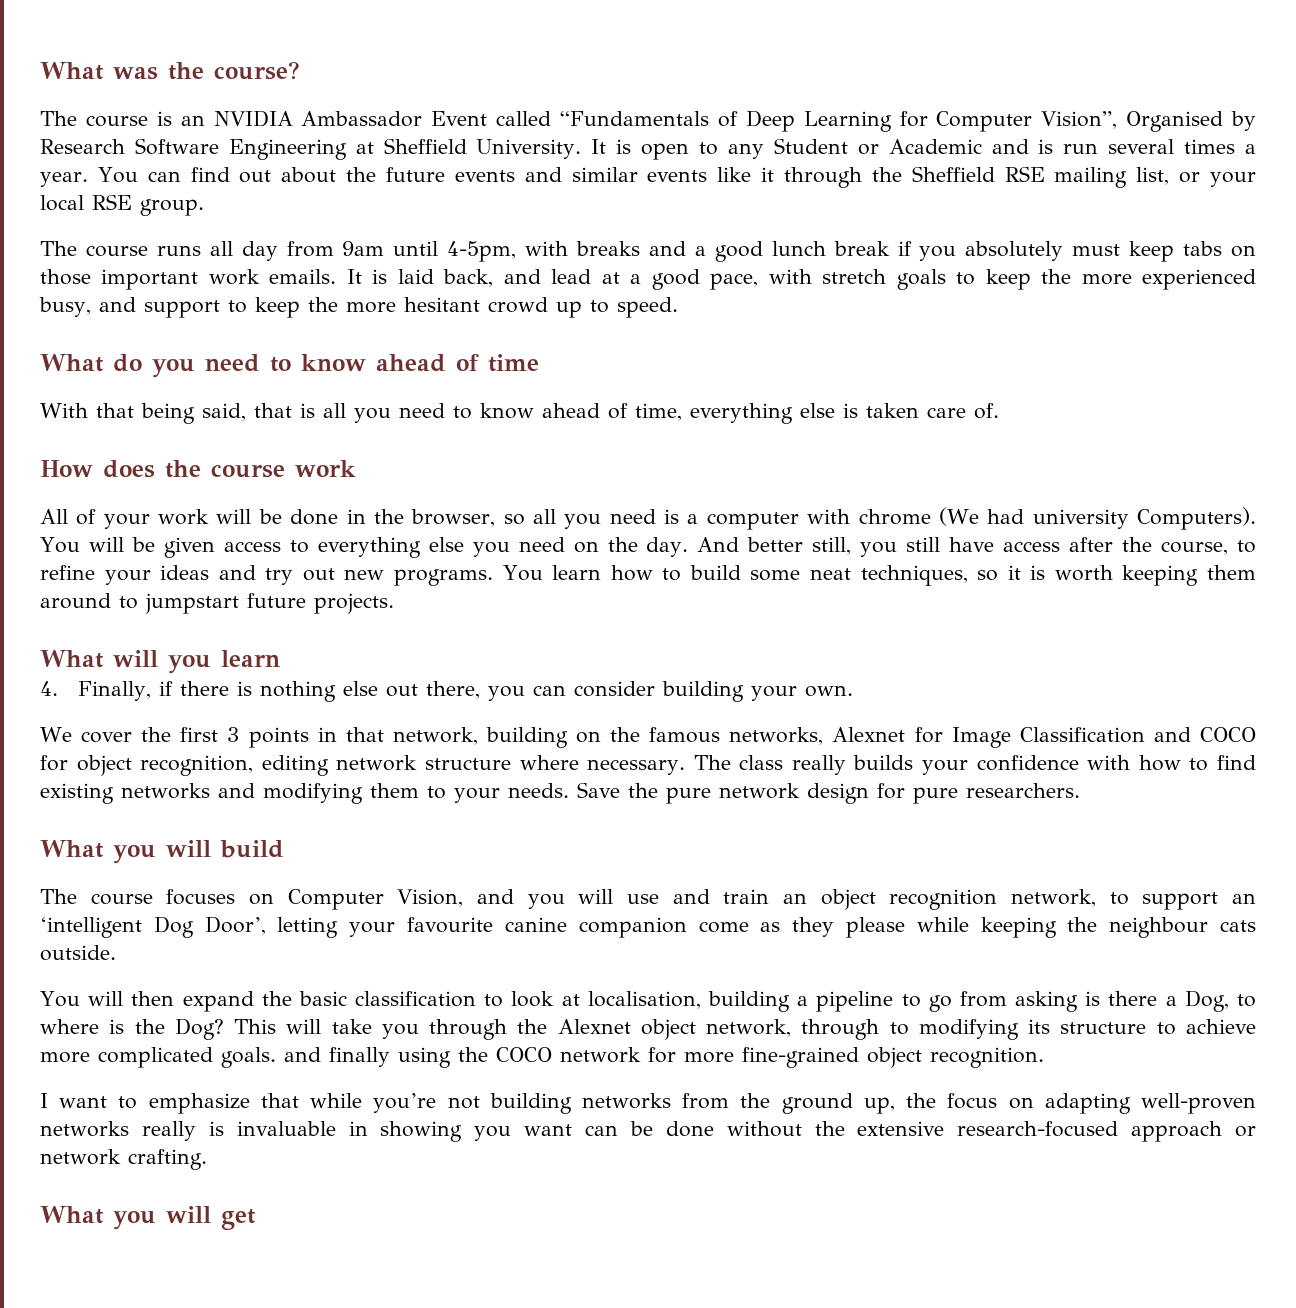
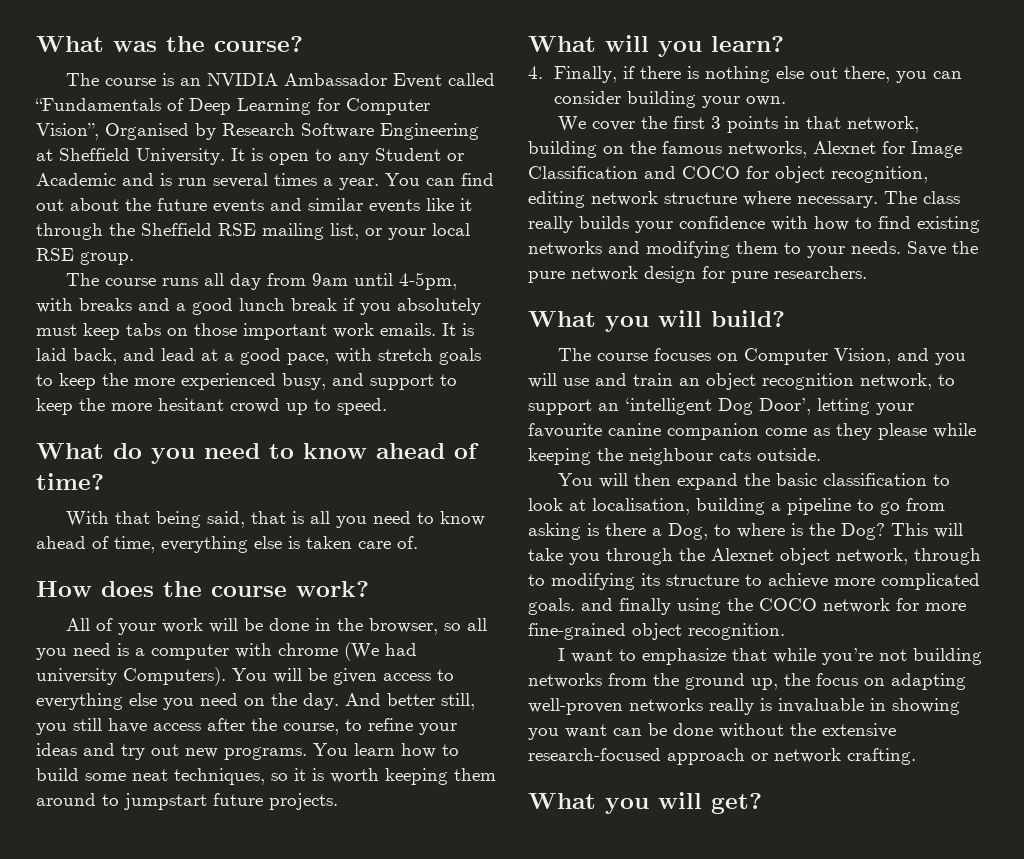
- What do you need to know ahead of time
+ What do you need to know ahead of time?
- How does the course work
+ How does the course work?
- What will you learn
+ What will you learn?
- What you will build
+ What you will build?
- What you will get
+ What you will get?

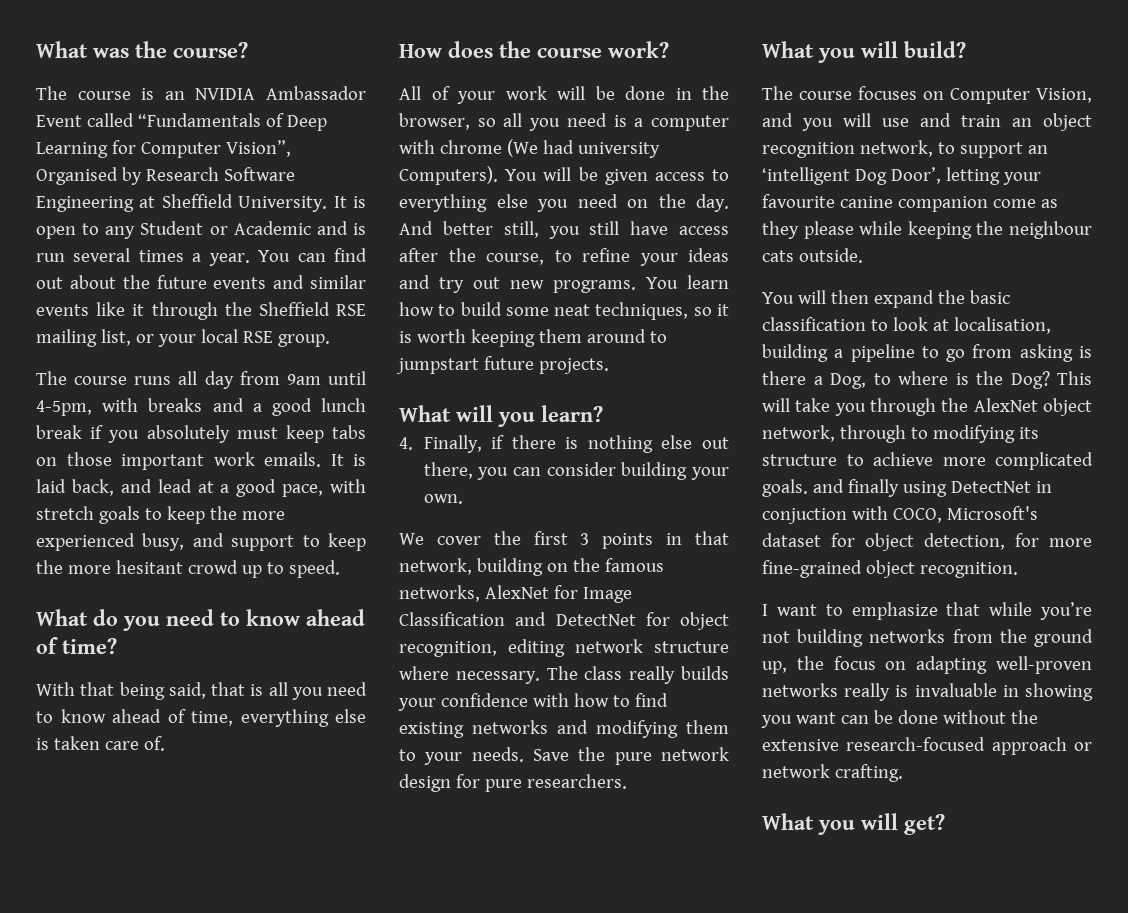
- We cover the first 3 points in that network, building on the famous networks, Alexnet for Image Classification and COCO for object recognition, editing network structure where necessary.
+ We cover the first 3 points in that network, building on the famous networks, AlexNet for Image Classification and DetectNet for object recognition, editing network structure where necessary.
- This will take you through the Alexnet object network, through to modifying its structure to achieve more complicated goals. and finally using the COCO network for more fine-grained object recognition.
+ This will take you through the AlexNet object network, through to modifying its structure to achieve more complicated goals. and finally using DetectNet in conjuction with COCO, Microsoft's dataset for object detection, for more fine-grained object recognition.

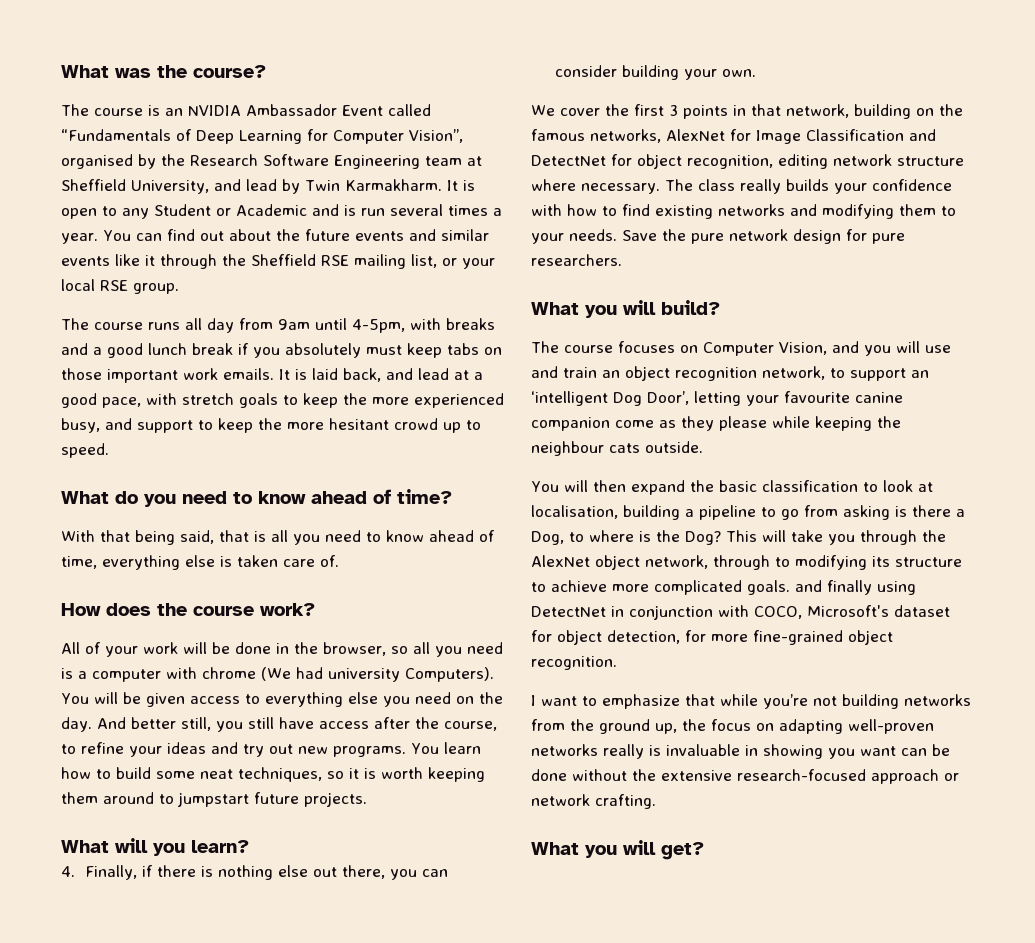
- The course is an NVIDIA Ambassador Event called “Fundamentals of Deep Learning for Computer Vision”, Organised by Research Software Engineering at Sheffield University.
+ The course is an NVIDIA Ambassador Event called “Fundamentals of Deep Learning for Computer Vision”, organised by the Research Software Engineering team at Sheffield University, and lead by Twin Karmakharm.
- This will take you through the AlexNet object network, through to modifying its structure to achieve more complicated goals. and finally using DetectNet in conjuction with COCO, Microsoft's dataset for object detection, for more fine-grained object recognition.
+ This will take you through the AlexNet object network, through to modifying its structure to achieve more complicated goals. and finally using DetectNet in conjunction with COCO, Microsoft's dataset for object detection, for more fine-grained object recognition.

